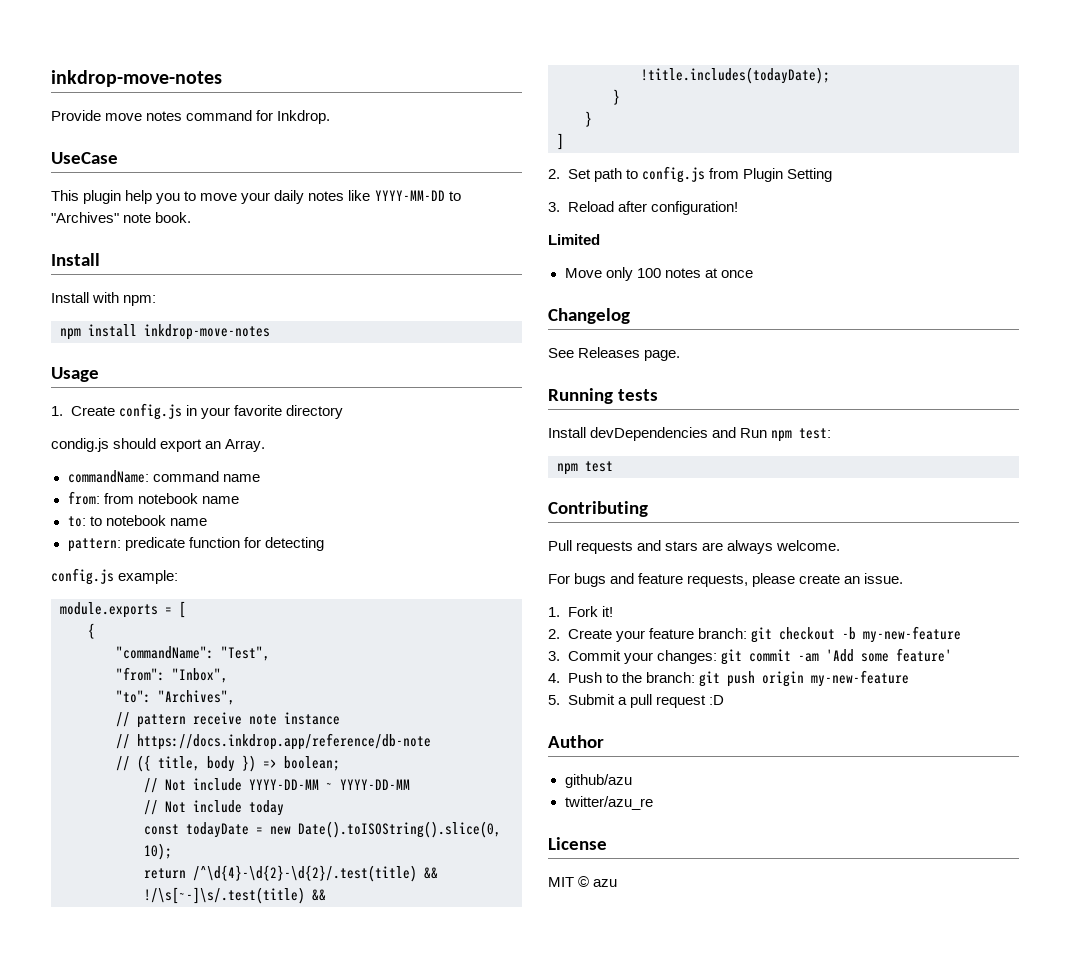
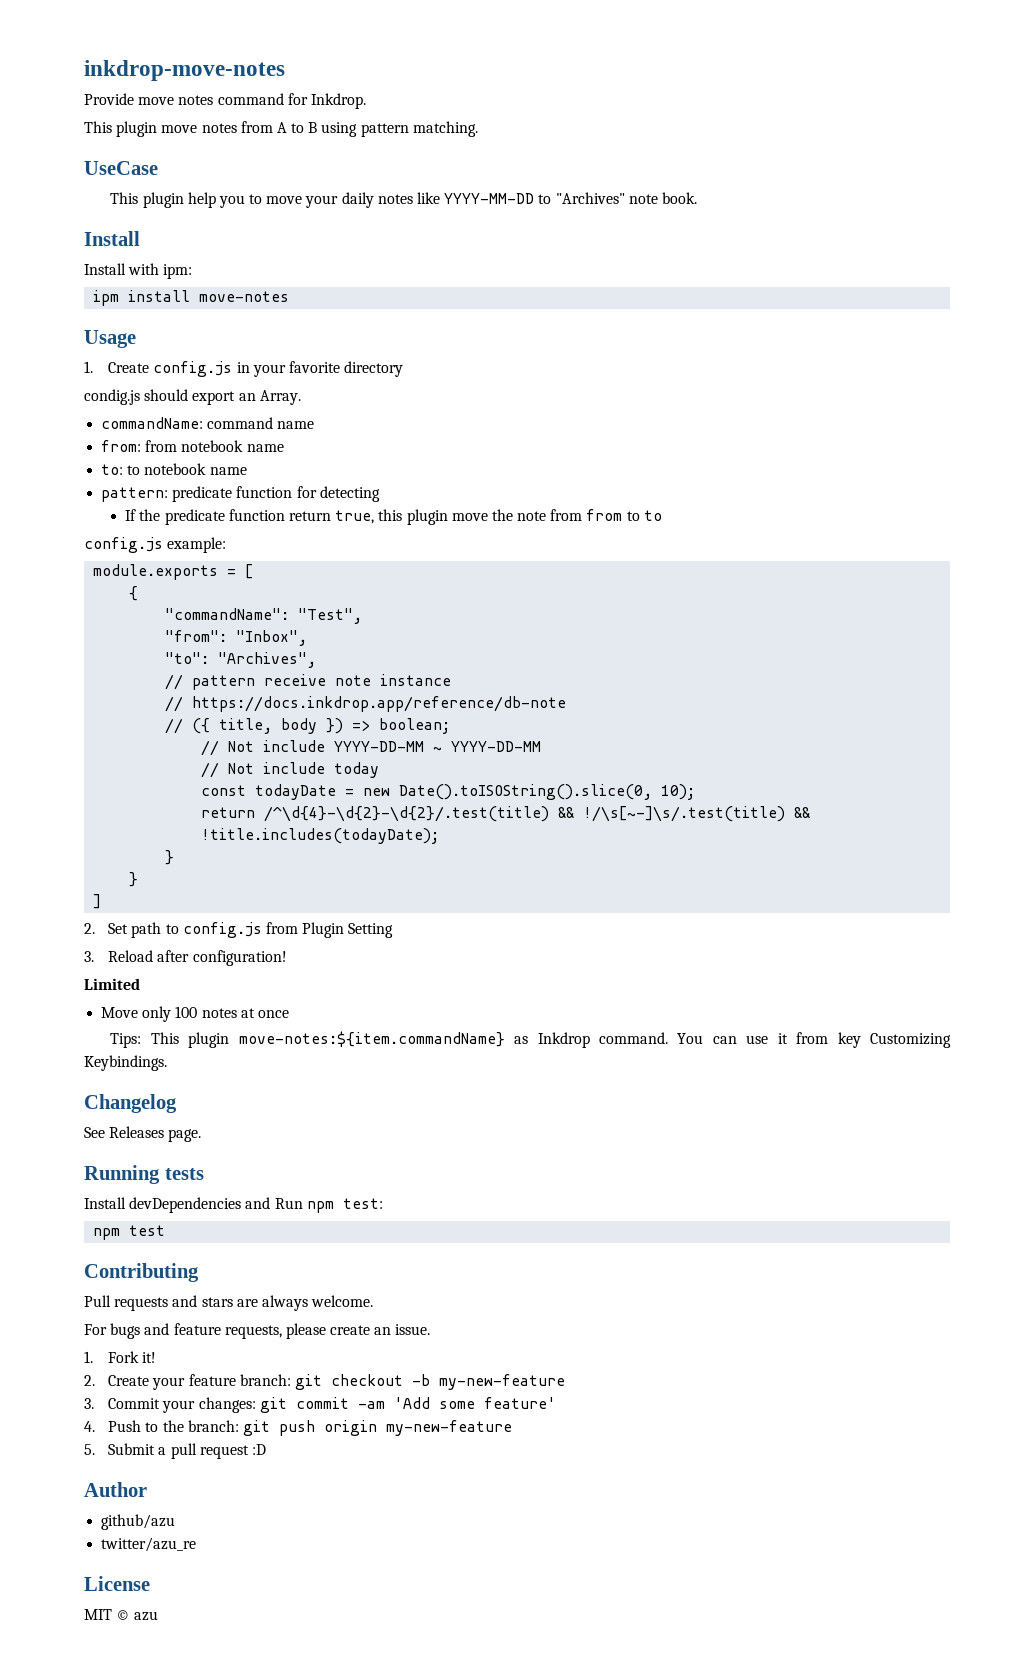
+ This plugin move notes from A to B using pattern matching.
- Install with npm:
- npm install inkdrop-move-notes
+ Install with ipm:
+ ipm install move-notes
+ If the predicate function return true, this plugin move the note from from to to
+ Tips: This plugin move-notes:${item.commandName} as Inkdrop command. You can use it from key Customizing Keybindings.

